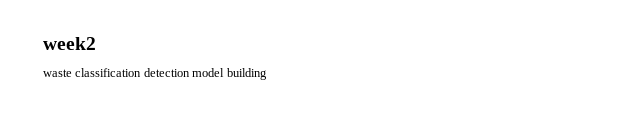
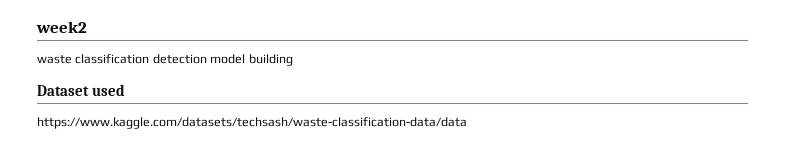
+ Dataset used
+ https://www.kaggle.com/datasets/techsash/waste-classification-data/data

